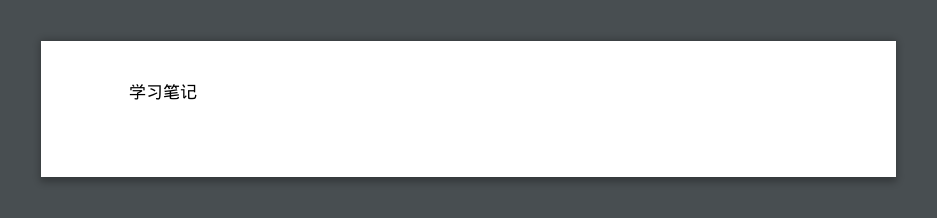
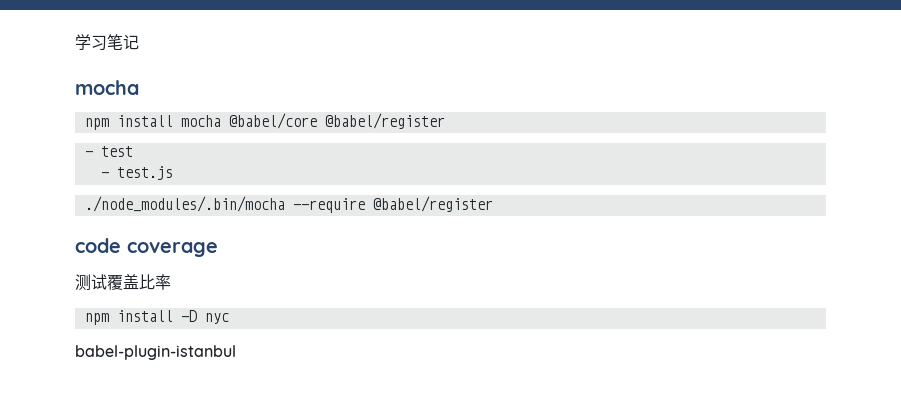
  学习笔记
+ mocha
+ npm install mocha @babel/core @babel/register
+ - test
+ - test.js
+ ./node_modules/.bin/mocha --require @babel/register
+ code coverage
+ 测试覆盖比率
+ npm install -D nyc
+ babel-plugin-istanbul

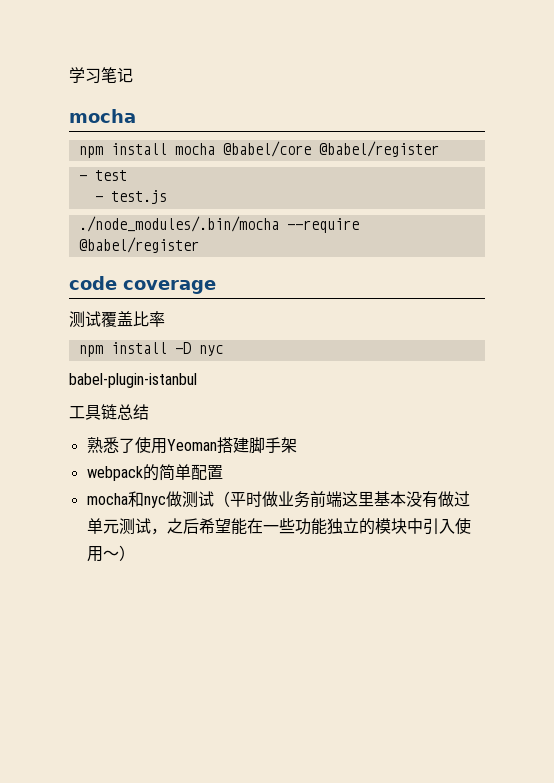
+ 工具链总结
+ 熟悉了使用Yeoman搭建脚手架
+ webpack的简单配置
+ mocha和nyc做测试（平时做业务前端这里基本没有做过单元测试，之后希望能在一些功能独立的模块中引入使用～）

